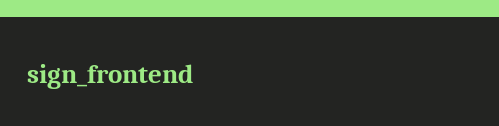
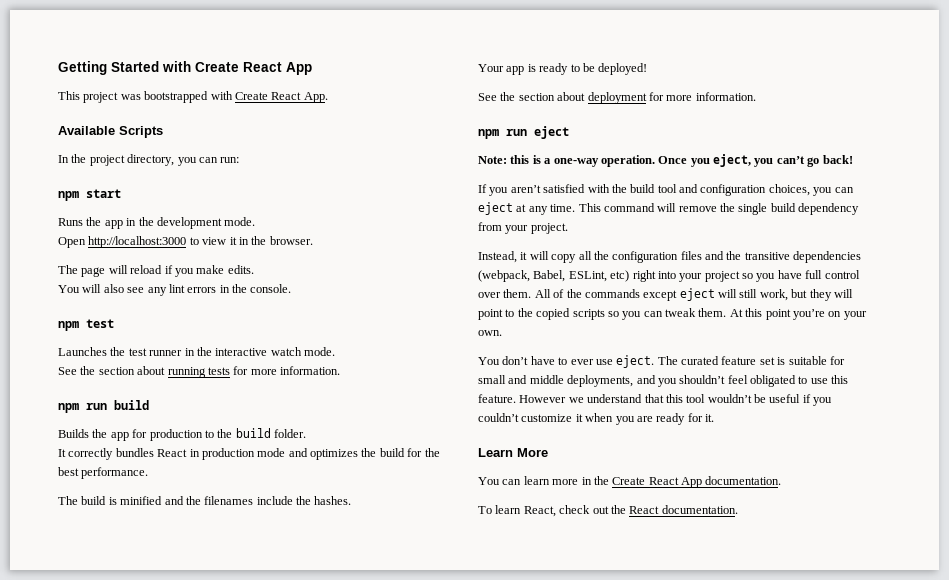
- sign_frontend
+ Getting Started with Create React App
+ This project was bootstrapped with Create React App.
+ Available Scripts
+ In the project directory, you can run:
+ npm start
+ Runs the app in the development mode.
+ Open http://localhost:3000 to view it in the browser.
+ The page will reload if you make edits.
+ You will also see any lint errors in the console.
+ npm test
+ Launches the test runner in the interactive watch mode.
+ See the section about running tests for more information.
+ npm run build
+ Builds the app for production to the build folder.
+ It correctly bundles React in production mode and optimizes the build for the best performance.
+ The build is minified and the filenames include the hashes.
+ Your app is ready to be deployed!
+ See the section about deployment for more information.
+ npm run eject
+ Note: this is a one-way operation. Once you eject, you can’t go back!
+ If you aren’t satisfied with the build tool and configuration choices, you can eject at any time. This command will remove the single build dependency from your project.
+ Instead, it will copy all the configuration files and the transitive dependencies (webpack, Babel, ESLint, etc) right into your project so you have full control over them. All of the commands except eject will still work, but they will point to the copied scripts so you can tweak them. At this point you’re on your own.
+ You don’t have to ever use eject. The curated feature set is suitable for small and middle deployments, and you shouldn’t feel obligated to use this feature. However we understand that this tool wouldn’t be useful if you couldn’t customize it when you are ready for it.
+ Learn More
+ You can learn more in the Create React App documentation.
+ To learn React, check out the React documentation.

